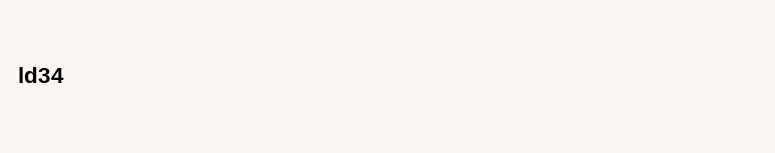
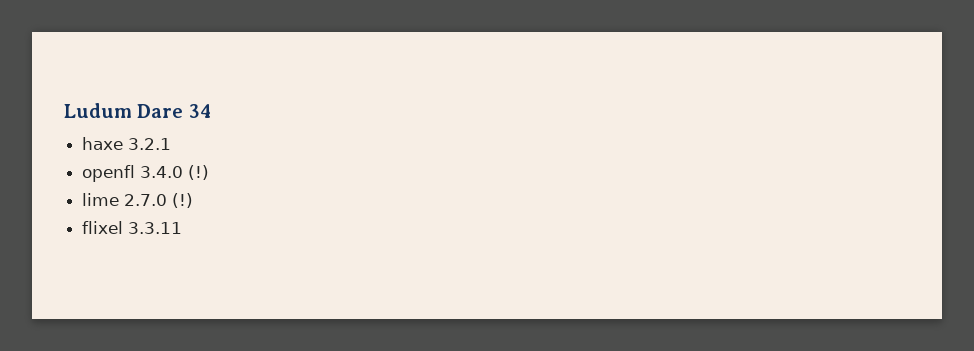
- ld34
+ Ludum Dare 34
+ haxe 3.2.1
+ openfl 3.4.0 (!)
+ lime 2.7.0 (!)
+ flixel 3.3.11

